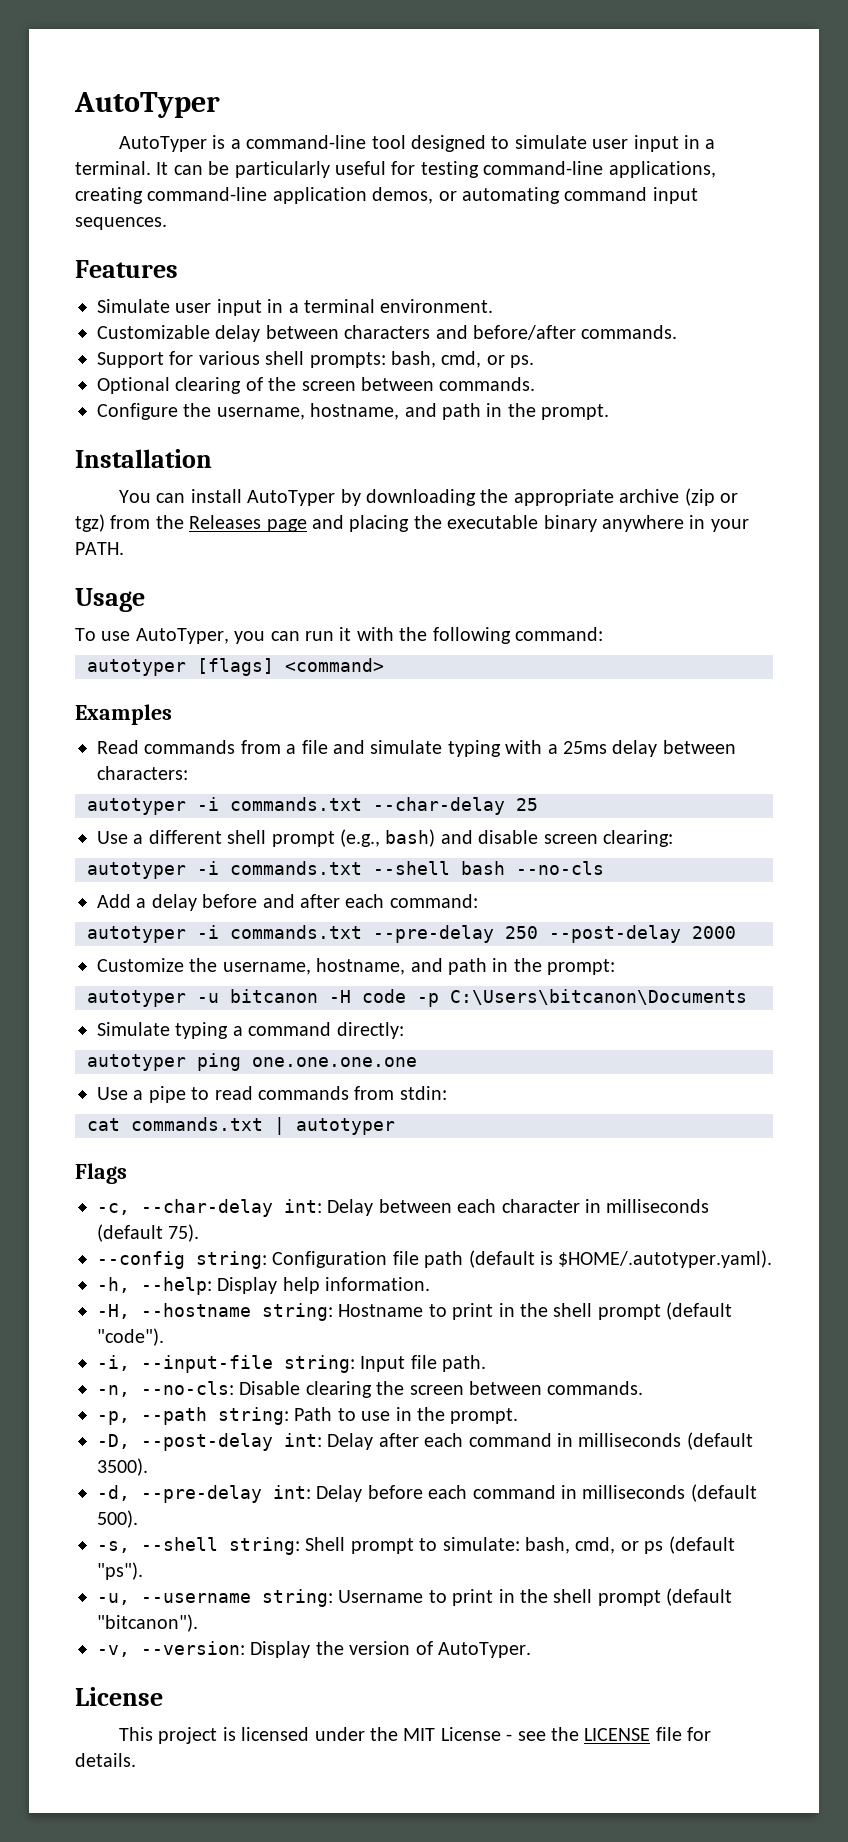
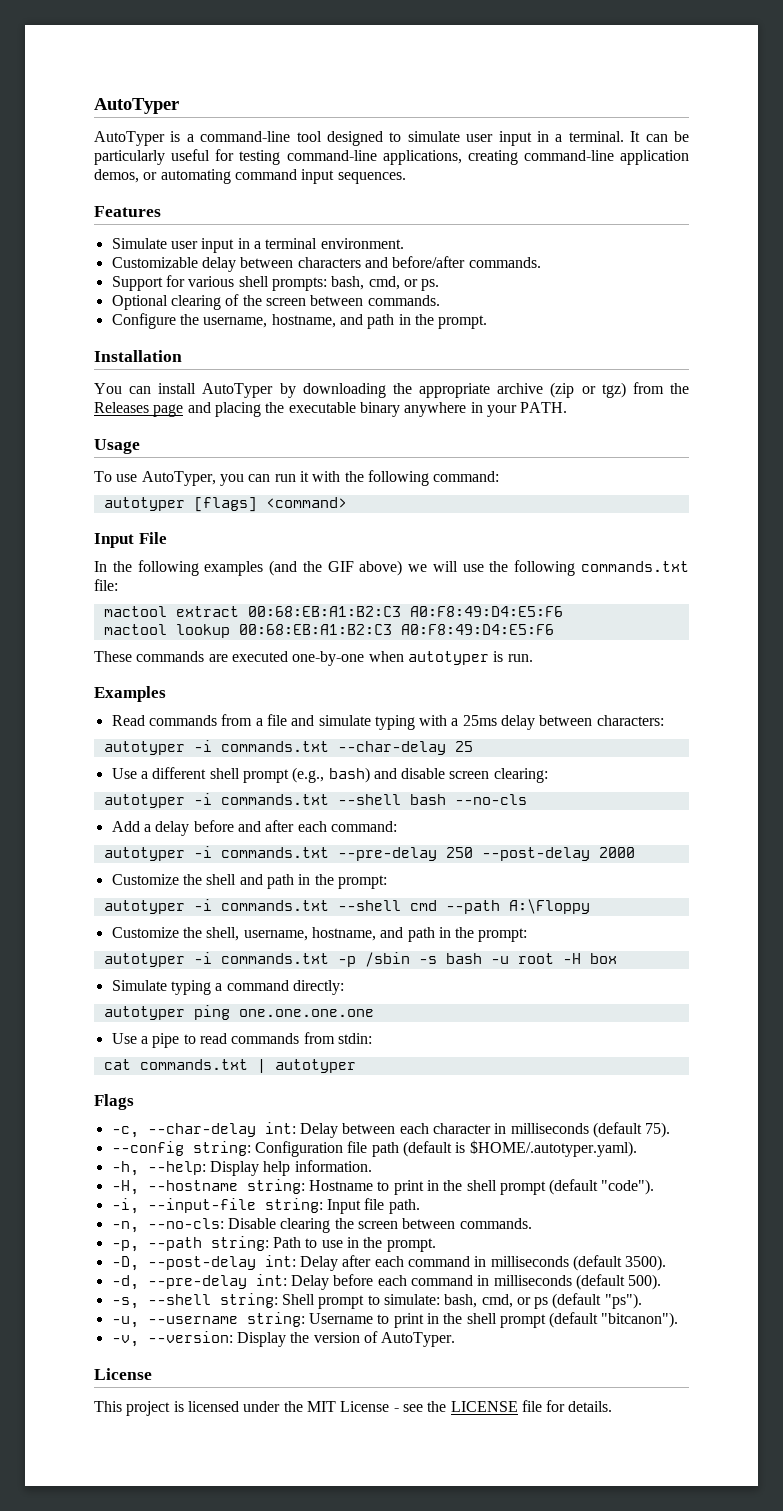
+ Input File
+ In the following examples (and the GIF above) we will use the following commands.txt file:
+ mactool extract 00:68:EB:A1:B2:C3 A0:F8:49:D4:E5:F6
+ mactool lookup 00:68:EB:A1:B2:C3 A0:F8:49:D4:E5:F6
+ These commands are executed one-by-one when autotyper is run.
- Customize the username, hostname, and path in the prompt:
+ Customize the shell and path in the prompt:
+ autotyper -i commands.txt --shell cmd --path A:\Floppy
+ Customize the shell, username, hostname, and path in the prompt:
- autotyper -u bitcanon -H code -p C:\Users\bitcanon\Documents
+ autotyper -i commands.txt -p /sbin -s bash -u root -H box

